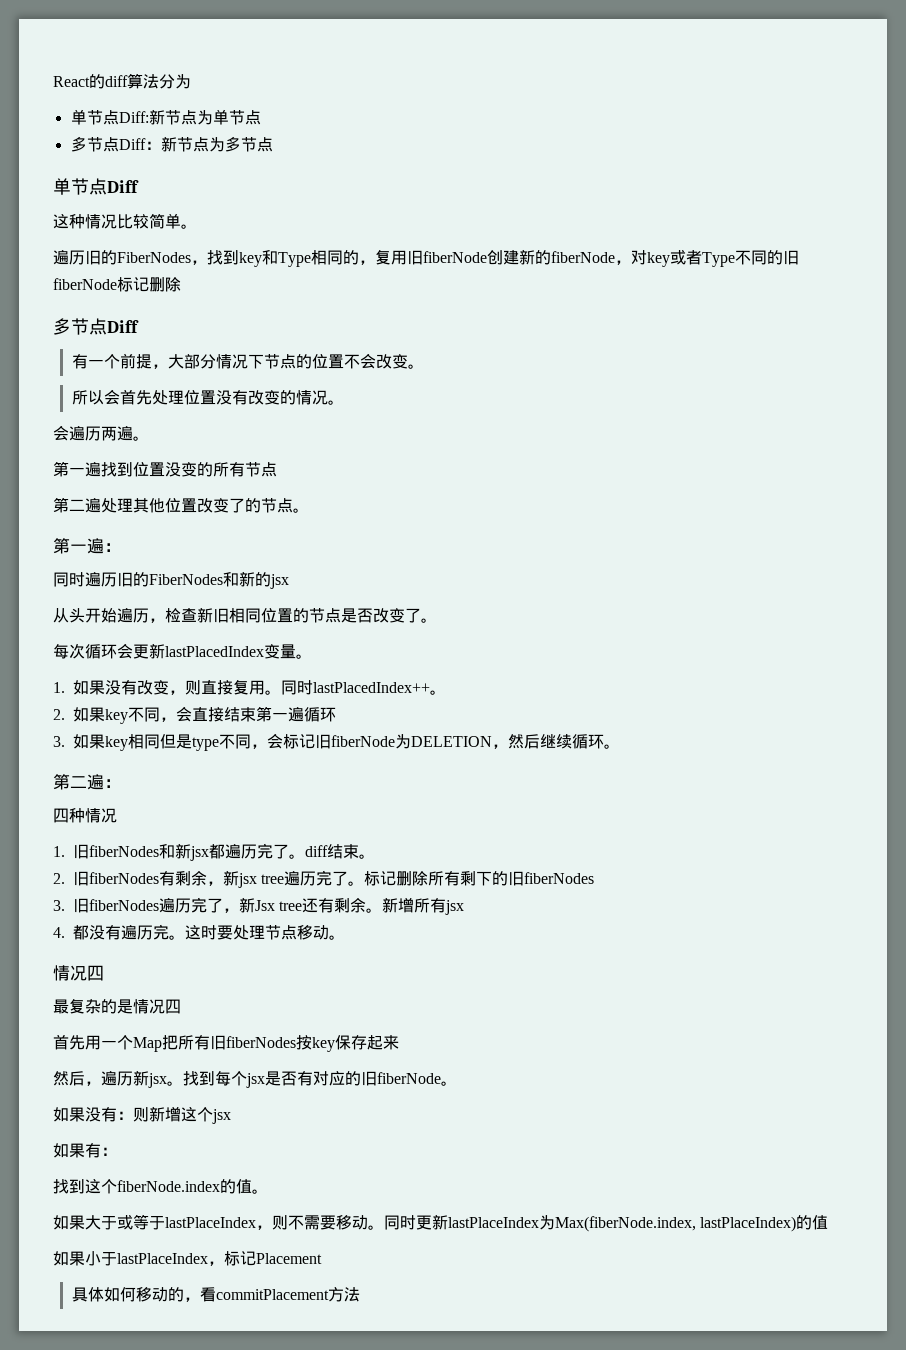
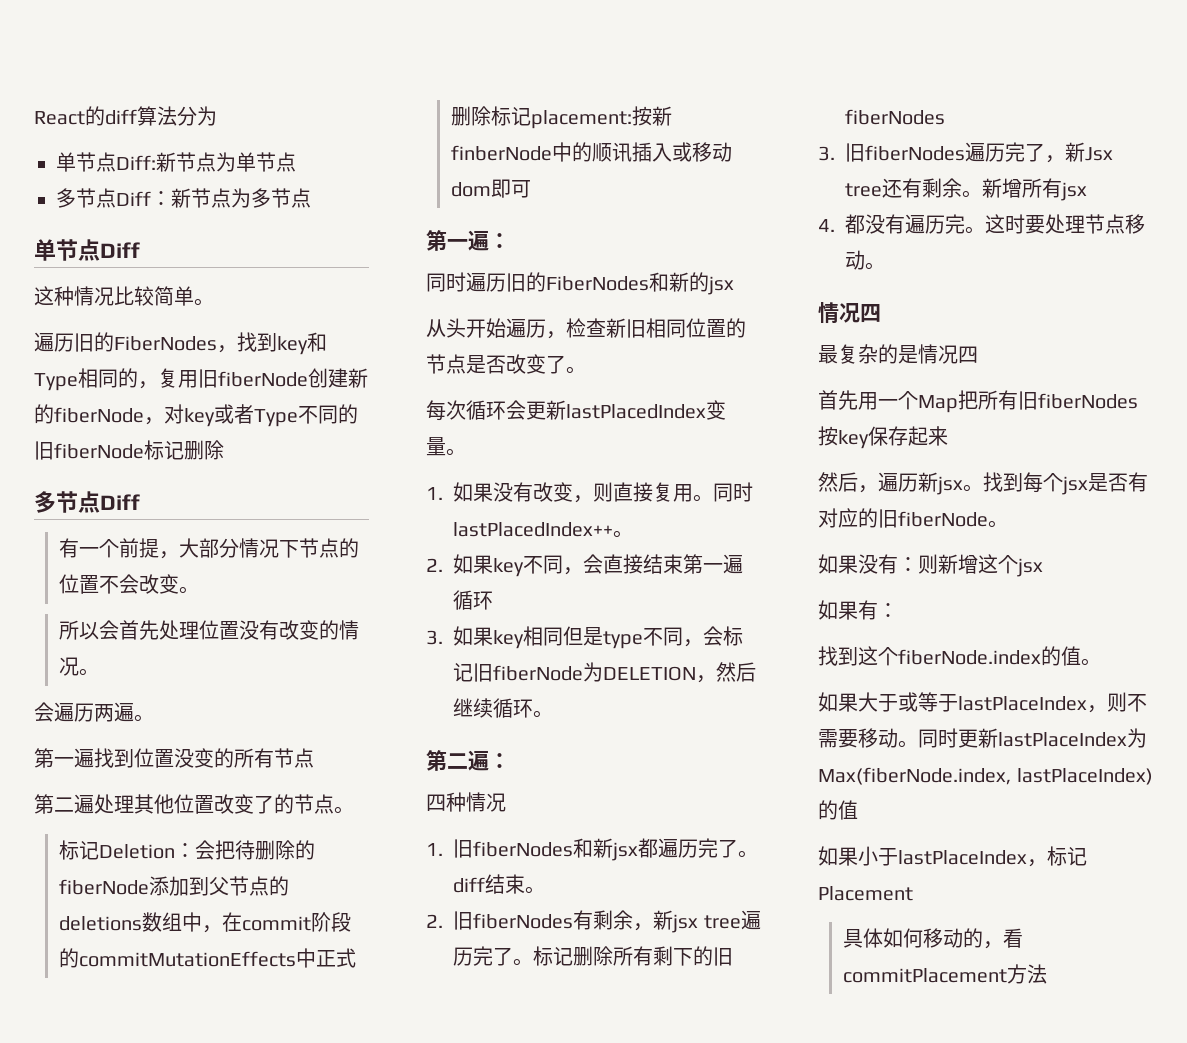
+ 标记Deletion：会把待删除的fiberNode添加到父节点的deletions数组中，在commit阶段的commitMutationEffects中正式删除标记placement:按新finberNode中的顺讯插入或移动dom即可

